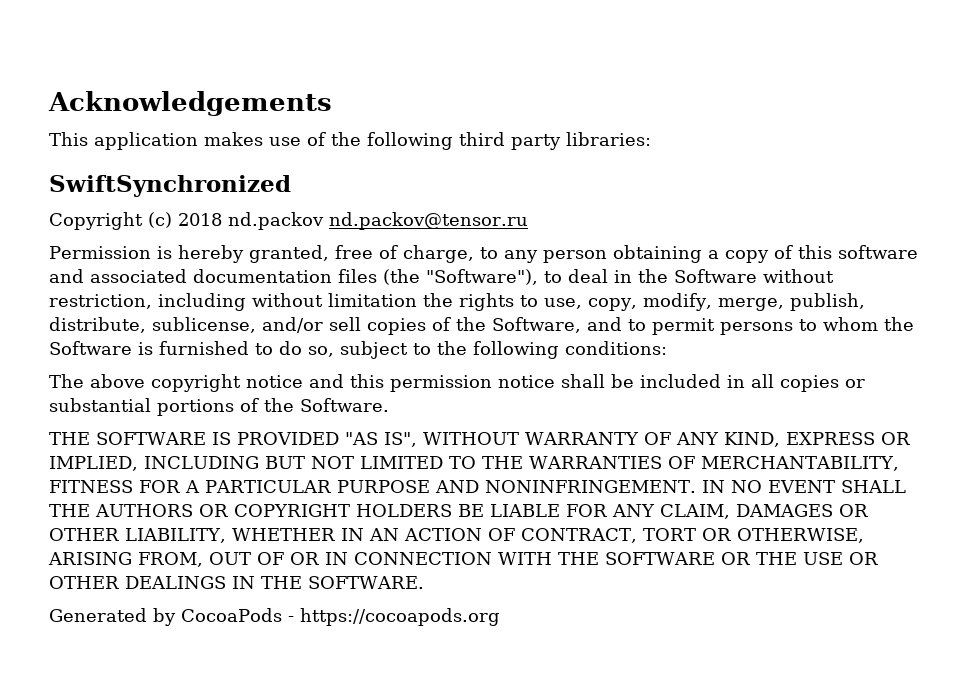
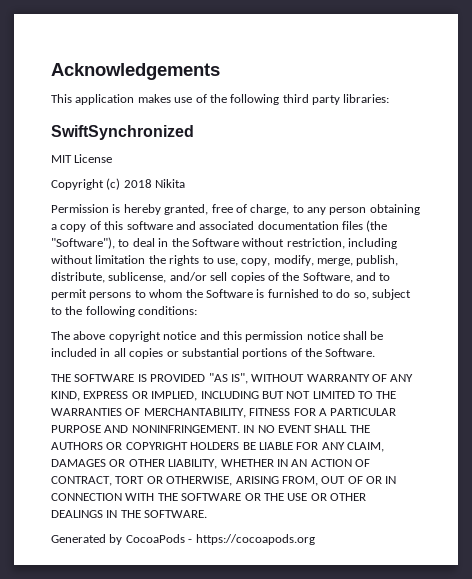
+ MIT License
- Copyright (c) 2018 nd.packov nd.packov@tensor.ru
+ Copyright (c) 2018 Nikita

